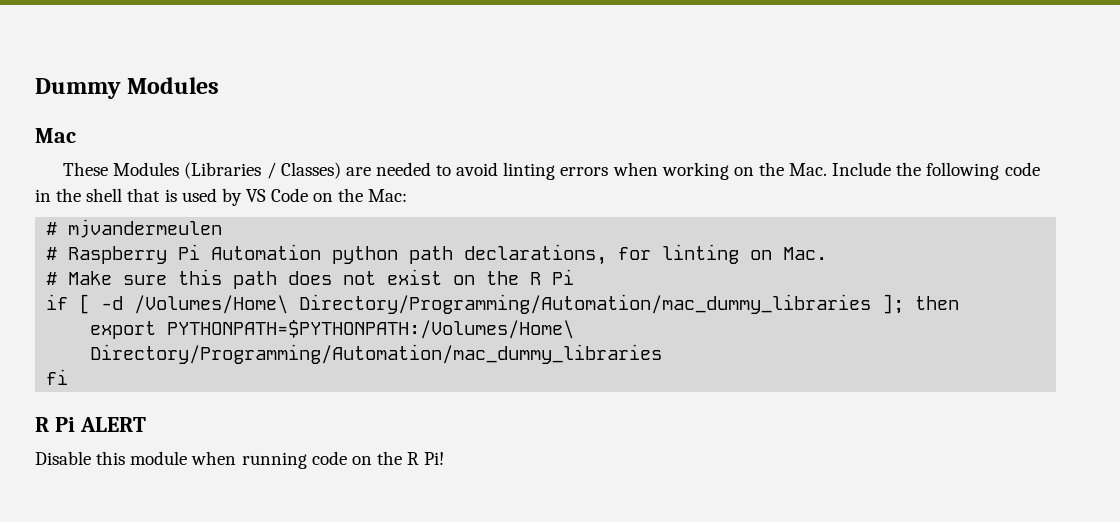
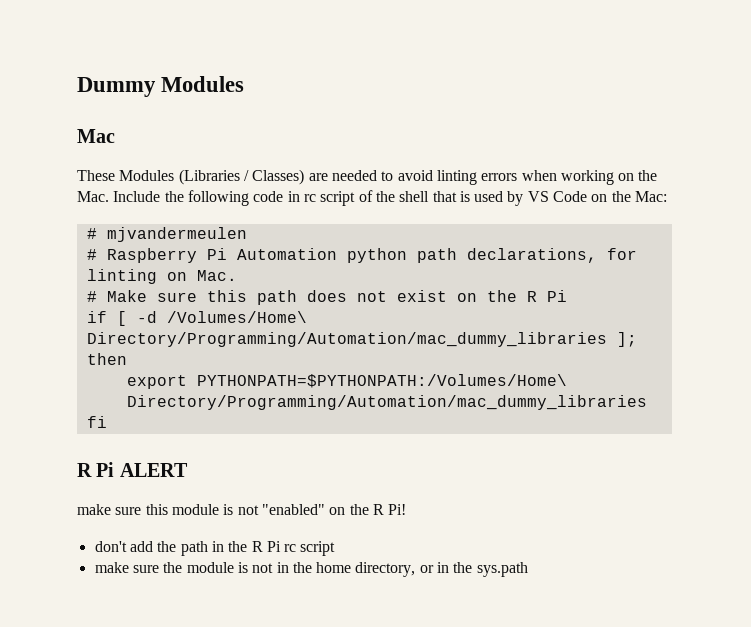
- These Modules (Libraries / Classes) are needed to avoid linting errors when working on the Mac. Include the following code in the shell that is used by VS Code on the Mac:
+ These Modules (Libraries / Classes) are needed to avoid linting errors when working on the Mac. Include the following code in rc script of the shell that is used by VS Code on the Mac:
- Disable this module when running code on the R Pi!
+ make sure this module is not "enabled" on the R Pi!
+ don't add the path in the R Pi rc script
+ make sure the module is not in the home directory, or in the sys.path

